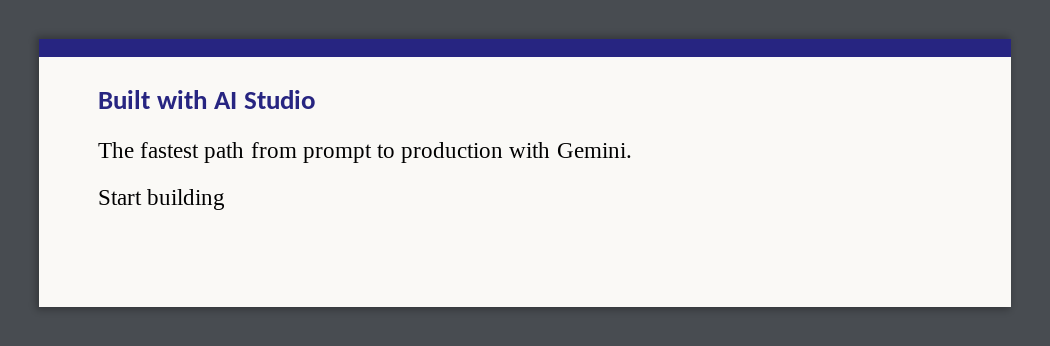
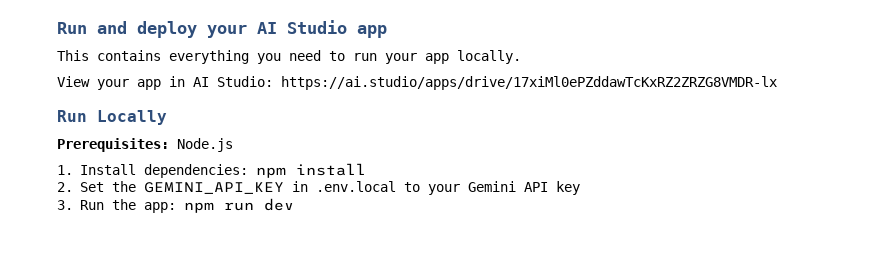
- Built with AI Studio
- The fastest path from prompt to production with Gemini.
- Start building
+ Run and deploy your AI Studio app
+ This contains everything you need to run your app locally.
+ View your app in AI Studio: https://ai.studio/apps/drive/17xiMl0ePZddawTcKxRZ2ZRZG8VMDR-lx
+ Run Locally
+ Prerequisites: Node.js
+ 1. Install dependencies: npm install
+ 2. Set the GEMINI_API_KEY in .env.local to your Gemini API key
+ 3. Run the app: npm run dev

